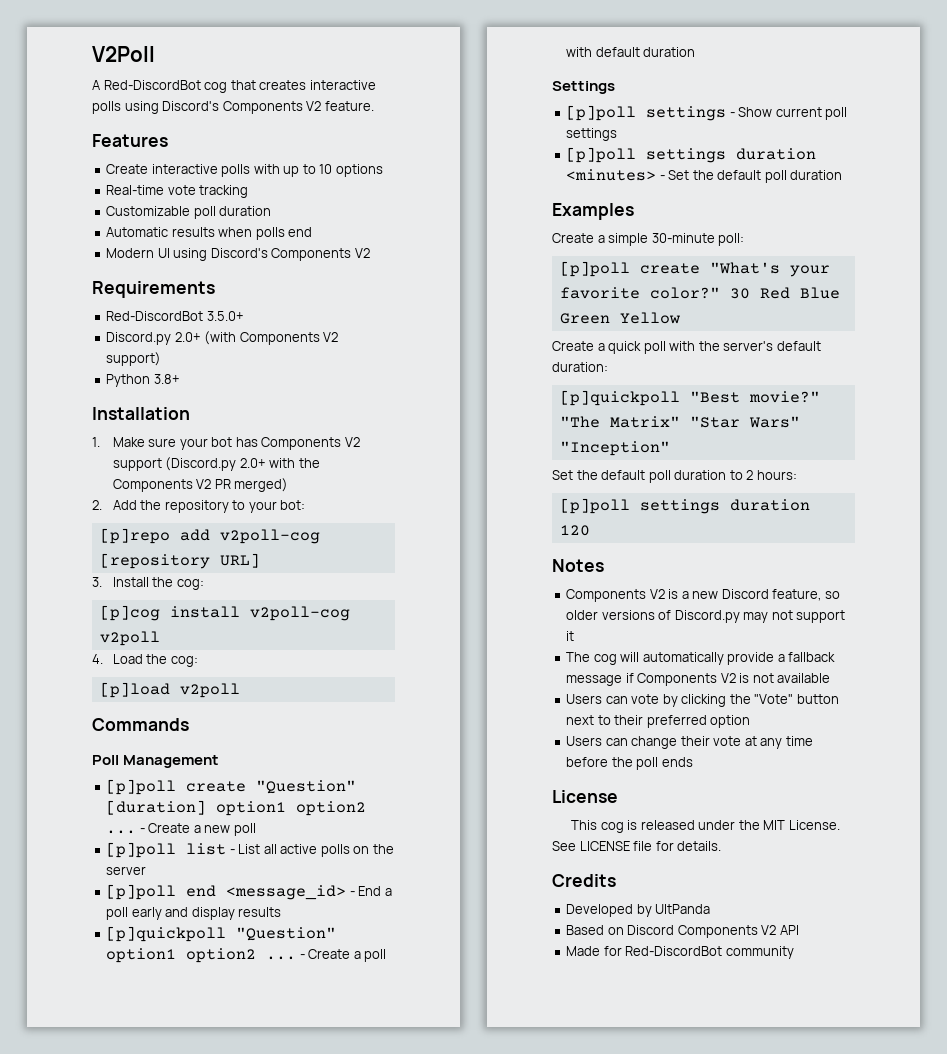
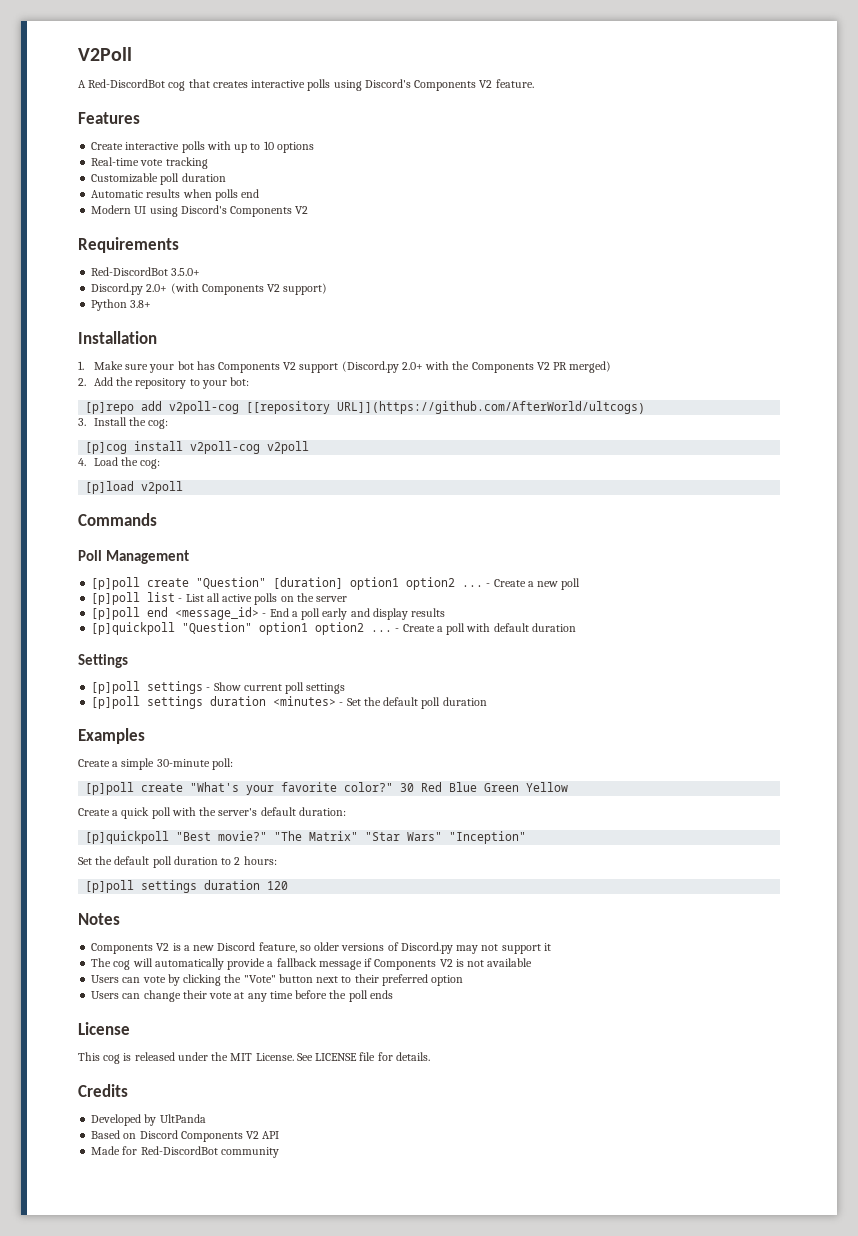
- [p]repo add v2poll-cog [repository URL]
+ [p]repo add v2poll-cog [[repository URL]](https://github.com/AfterWorld/ultcogs)

